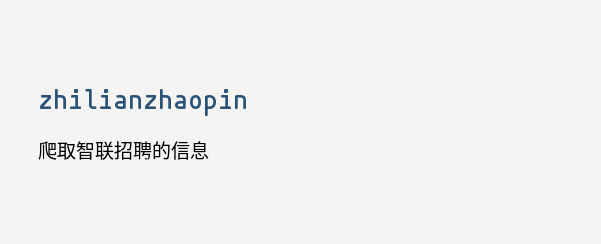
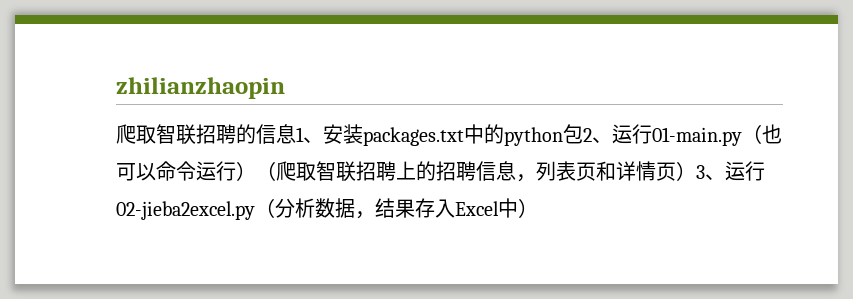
- 爬取智联招聘的信息
+ 爬取智联招聘的信息1、安装packages.txt中的python包2、运行01-main.py（也可以命令运行）（爬取智联招聘上的招聘信息，列表页和详情页）3、运行02-jieba2excel.py（分析数据，结果存入Excel中）

